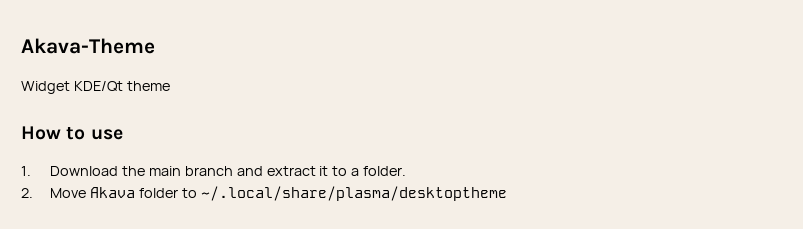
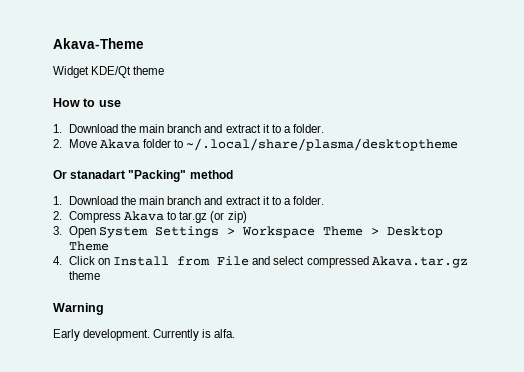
+ Or stanadart "Packing" method
+ 1. Download the main branch and extract it to a folder.
+ 2. Compress Akava to tar.gz (or zip)
+ 3. Open System Settings > Workspace Theme > Desktop Theme
+ 4. Click on Install from File and select compressed Akava.tar.gz theme
+ Warning
+ Early development. Currently is alfa.

